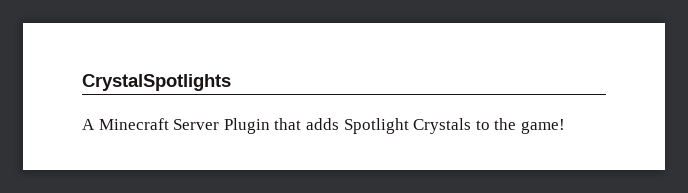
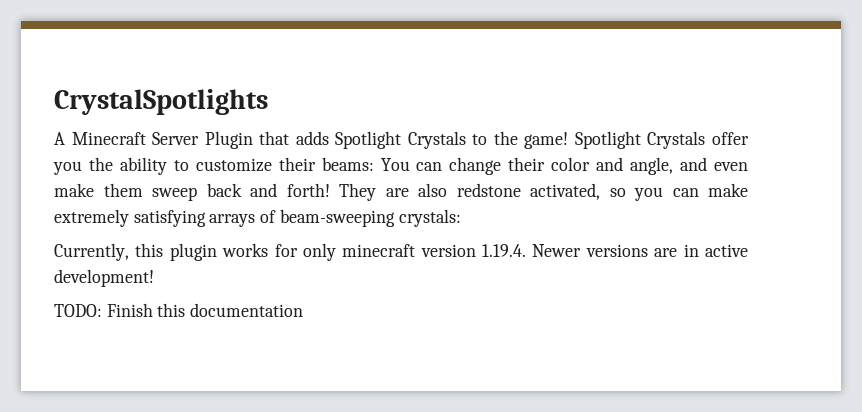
+ Spotlight Crystals offer you the ability to customize their beams: You can change their color and angle, and even make them sweep back and forth! They are also redstone activated, so you can make extremely satisfying arrays of beam-sweeping crystals:
+ Currently, this plugin works for only minecraft version 1.19.4. Newer versions are in active development!
+ TODO: Finish this documentation

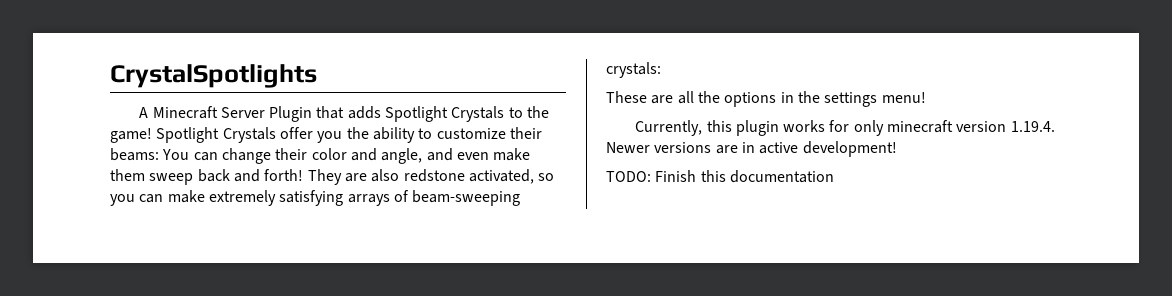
+ These are all the options in the settings menu!

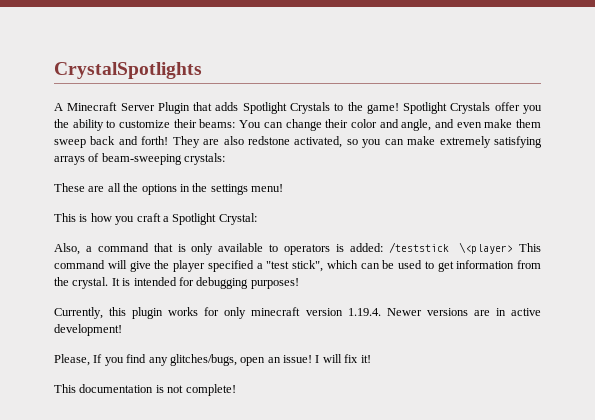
+ This is how you craft a Spotlight Crystal:
+ Also, a command that is only available to operators is added: /teststick \<player> This command will give the player specified a "test stick", which can be used to get information from the crystal. It is intended for debugging purposes!
- TODO: Finish this documentation
+ Please, If you find any glitches/bugs, open an issue! I will fix it!
+ This documentation is not complete!

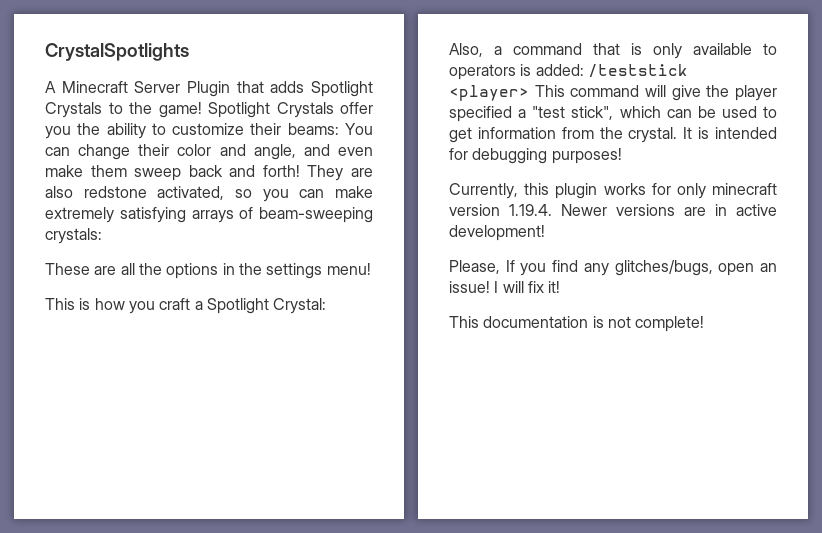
- Also, a command that is only available to operators is added: /teststick \<player> This command will give the player specified a "test stick", which can be used to get information from the crystal.
+ Also, a command that is only available to operators is added: /teststick <player> This command will give the player specified a "test stick", which can be used to get information from the crystal.

